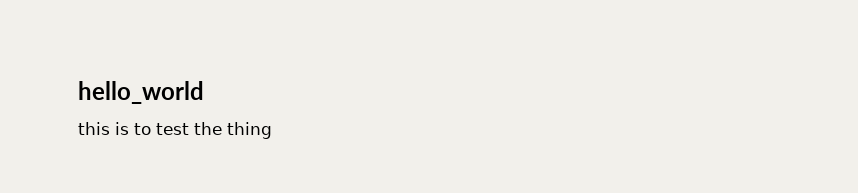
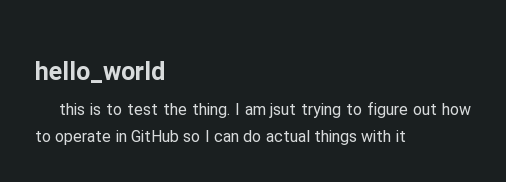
- this is to test the thing
+ this is to test the thing. I am jsut trying to figure out how to operate in GitHub so I can do actual things with it

